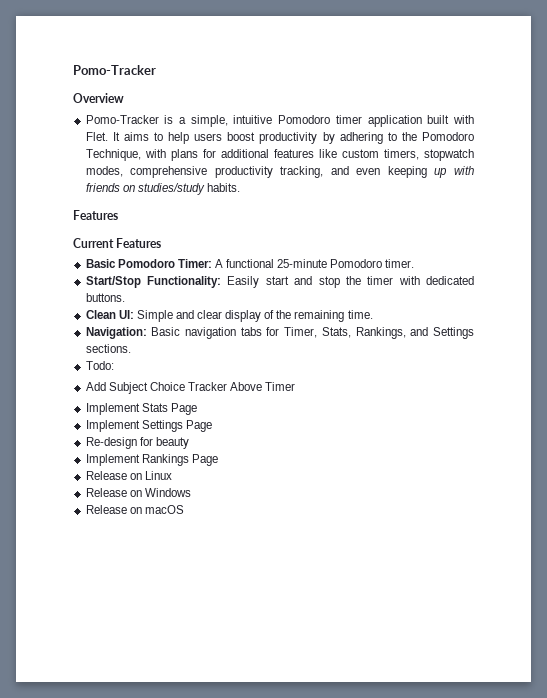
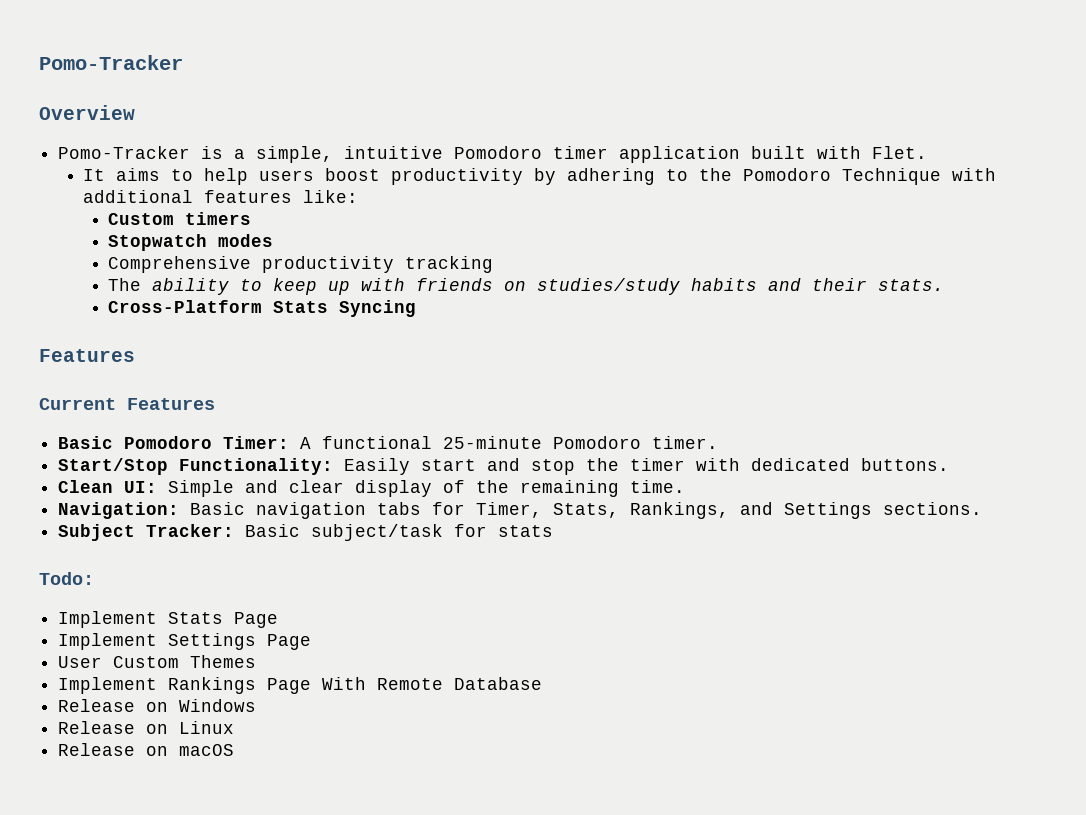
- Pomo-Tracker is a simple, intuitive Pomodoro timer application built with Flet. It aims to help users boost productivity by adhering to the Pomodoro Technique, with plans for additional features like custom timers, stopwatch modes, comprehensive productivity tracking, and even keeping up with friends on studies/study habits.
+ Pomo-Tracker is a simple, intuitive Pomodoro timer application built with Flet.
+ It aims to help users boost productivity by adhering to the Pomodoro Technique with additional features like:
+ Custom timers
+ Stopwatch modes
+ Comprehensive productivity tracking
+ The ability to keep up with friends on studies/study habits and their stats.
+ Cross-Platform Stats Syncing
+ Subject Tracker: Basic subject/task for stats
  Todo:
- Add Subject Choice Tracker Above Timer
- Re-design for beauty
+ User Custom Themes
- Implement Rankings Page
+ Implement Rankings Page With Remote Database
+ Release on Windows
- Release on Windows

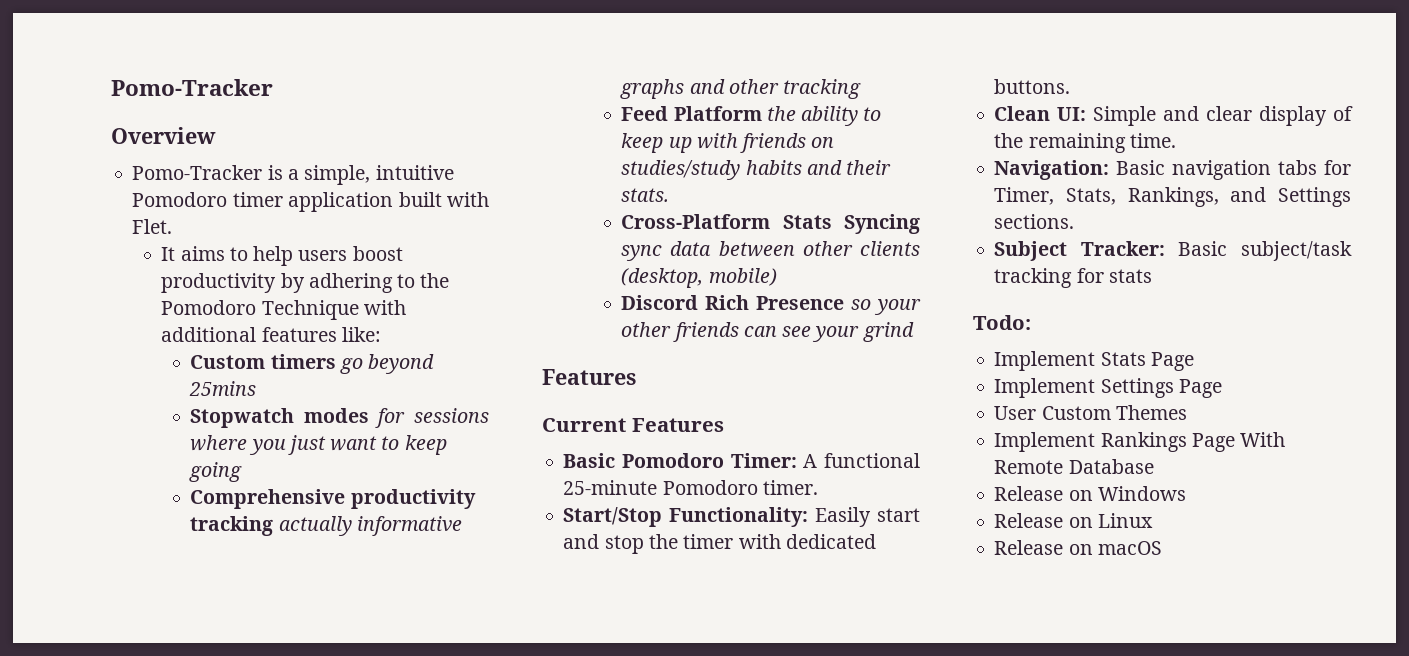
- Custom timers
+ Custom timers go beyond 25mins
- Stopwatch modes
- Comprehensive productivity tracking
- The ability to keep up with friends on studies/study habits and their stats.
+ Stopwatch modes for sessions where you just want to keep going
+ Comprehensive productivity tracking actually informative graphs and other tracking
+ Feed Platform the ability to keep up with friends on studies/study habits and their stats.
- Cross-Platform Stats Syncing
+ Cross-Platform Stats Syncing sync data between other clients (desktop, mobile)
+ Discord Rich Presence so your other friends can see your grind
- Subject Tracker: Basic subject/task for stats
+ Subject Tracker: Basic subject/task tracking for stats

